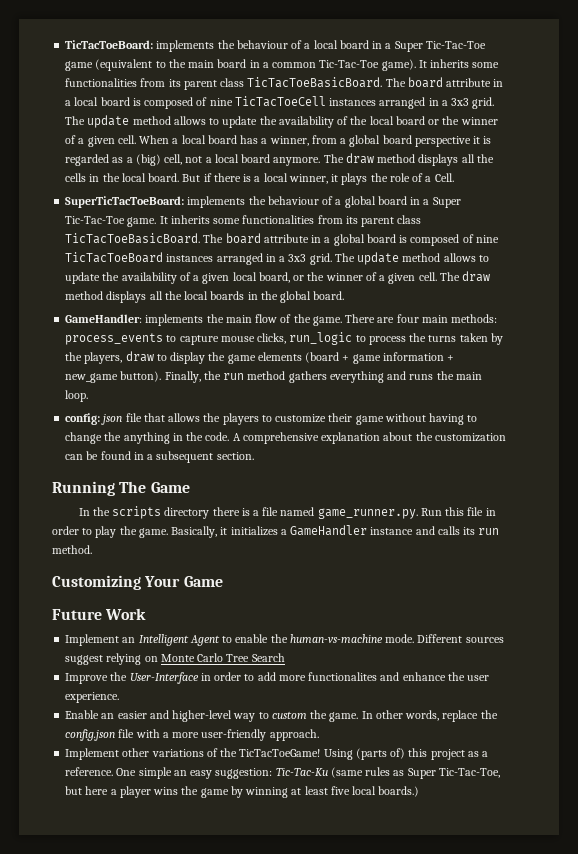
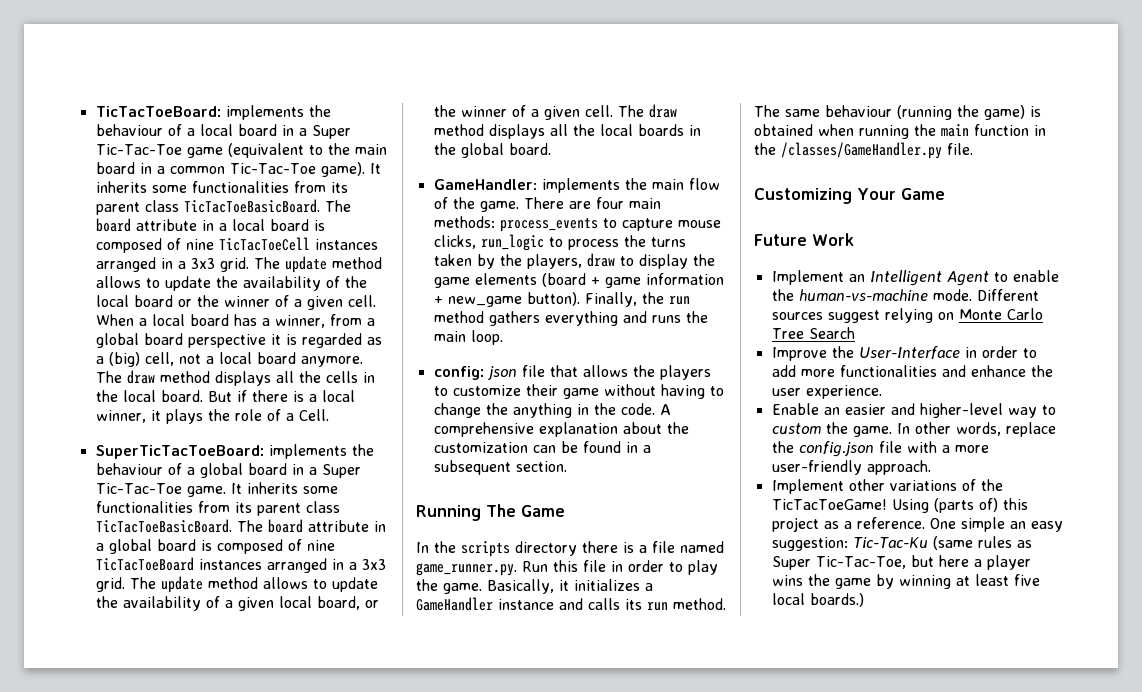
+ The same behaviour (running the game) is obtained when running the main function in the /classes/GameHandler.py file.
- Improve the User-Interface in order to add more functionalites and enhance the user experience.
+ Improve the User-Interface in order to add more functionalities and enhance the user experience.

